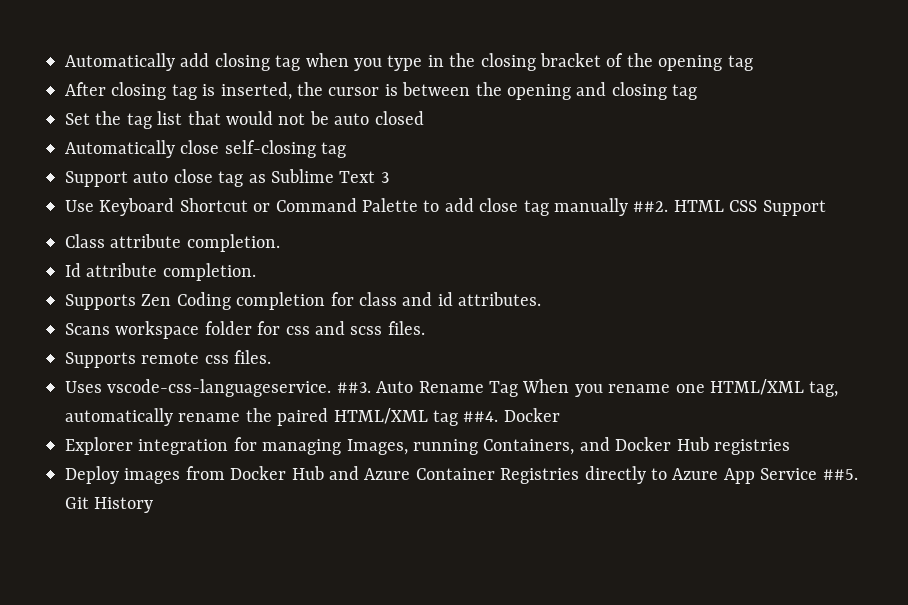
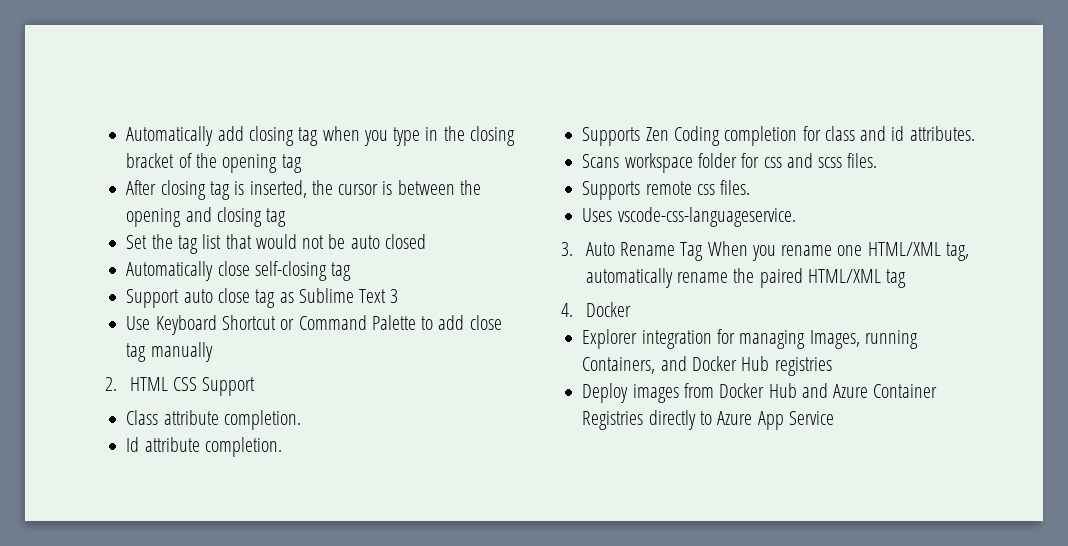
- Use Keyboard Shortcut or Command Palette to add close tag manually ##2. HTML CSS Support
+ Use Keyboard Shortcut or Command Palette to add close tag manually
+ 2. HTML CSS Support
- Uses vscode-css-languageservice. ##3. Auto Rename Tag When you rename one HTML/XML tag, automatically rename the paired HTML/XML tag ##4. Docker
+ Uses vscode-css-languageservice.
+ 3. Auto Rename Tag When you rename one HTML/XML tag, automatically rename the paired HTML/XML tag
+ 4. Docker
- Deploy images from Docker Hub and Azure Container Registries directly to Azure App Service ##5. Git History
+ Deploy images from Docker Hub and Azure Container Registries directly to Azure App Service

